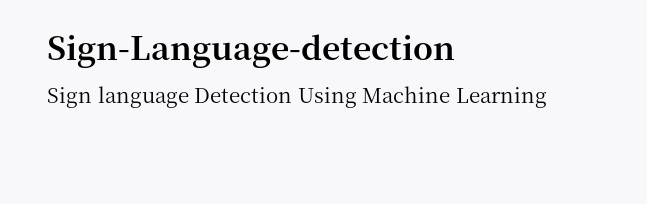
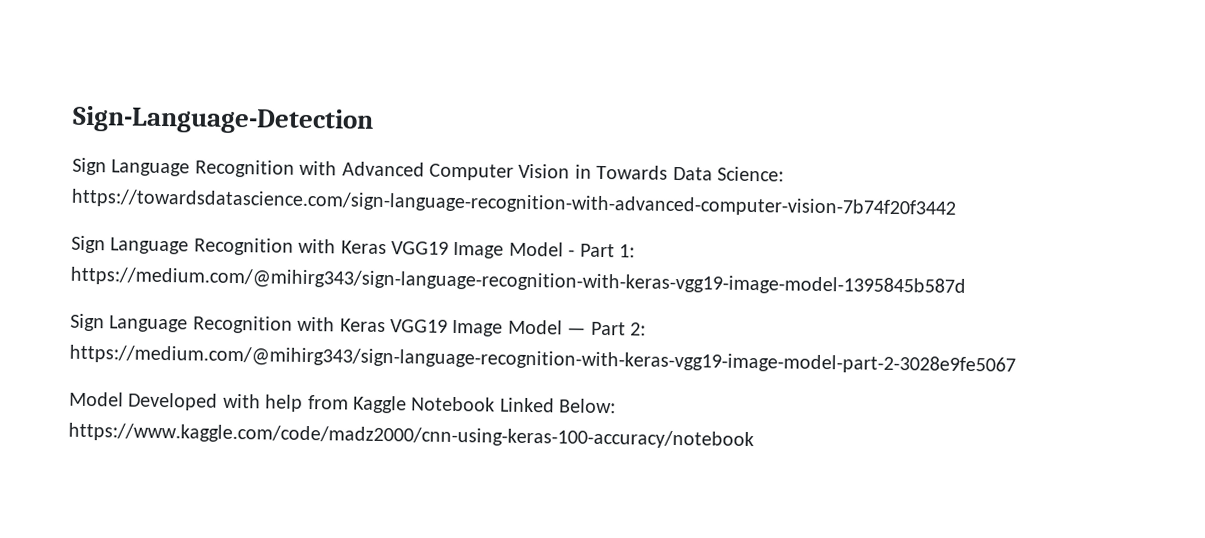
- Sign-Language-detection
- Sign language Detection Using Machine Learning
+ Sign-Language-Detection
+ Sign Language Recognition with Advanced Computer Vision in Towards Data Science: https://towardsdatascience.com/sign-language-recognition-with-advanced-computer-vision-7b74f20f3442
+ Sign Language Recognition with Keras VGG19 Image Model - Part 1: https://medium.com/@mihirg343/sign-language-recognition-with-keras-vgg19-image-model-1395845b587d
+ Sign Language Recognition with Keras VGG19 Image Model — Part 2: https://medium.com/@mihirg343/sign-language-recognition-with-keras-vgg19-image-model-part-2-3028e9fe5067
+ Model Developed with help from Kaggle Notebook Linked Below: https://www.kaggle.com/code/madz2000/cnn-using-keras-100-accuracy/notebook

